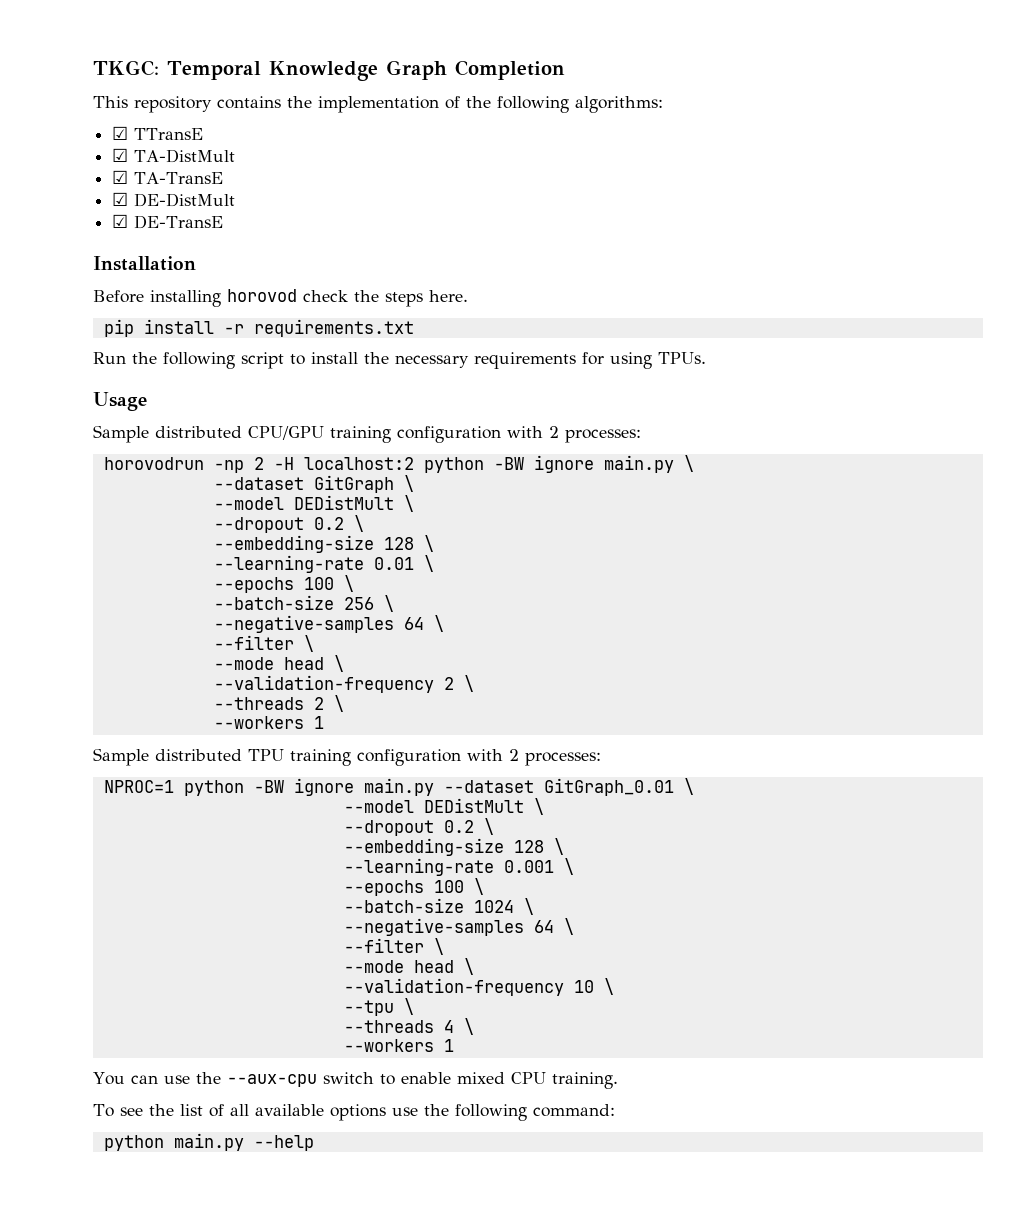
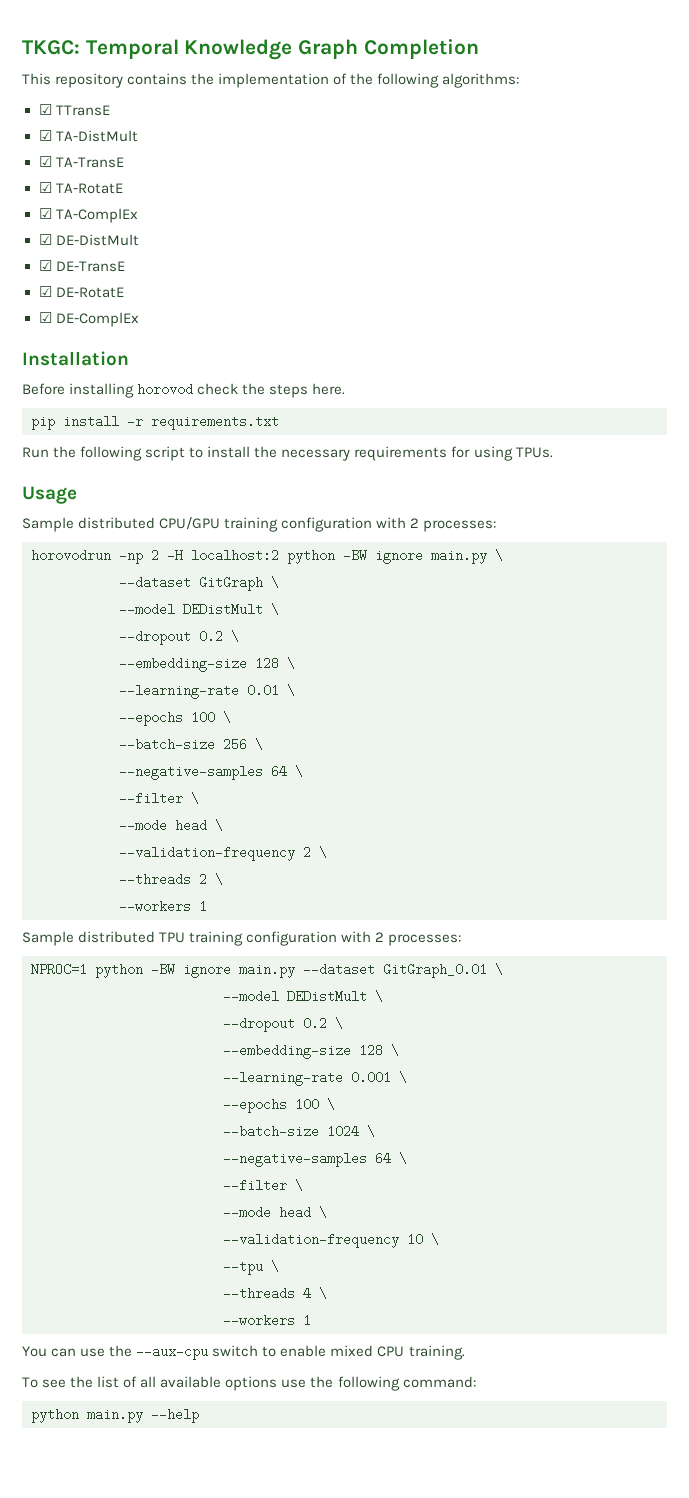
+ ☑ TA-RotatE
+ ☑ TA-ComplEx
+ ☑ DE-RotatE
+ ☑ DE-ComplEx

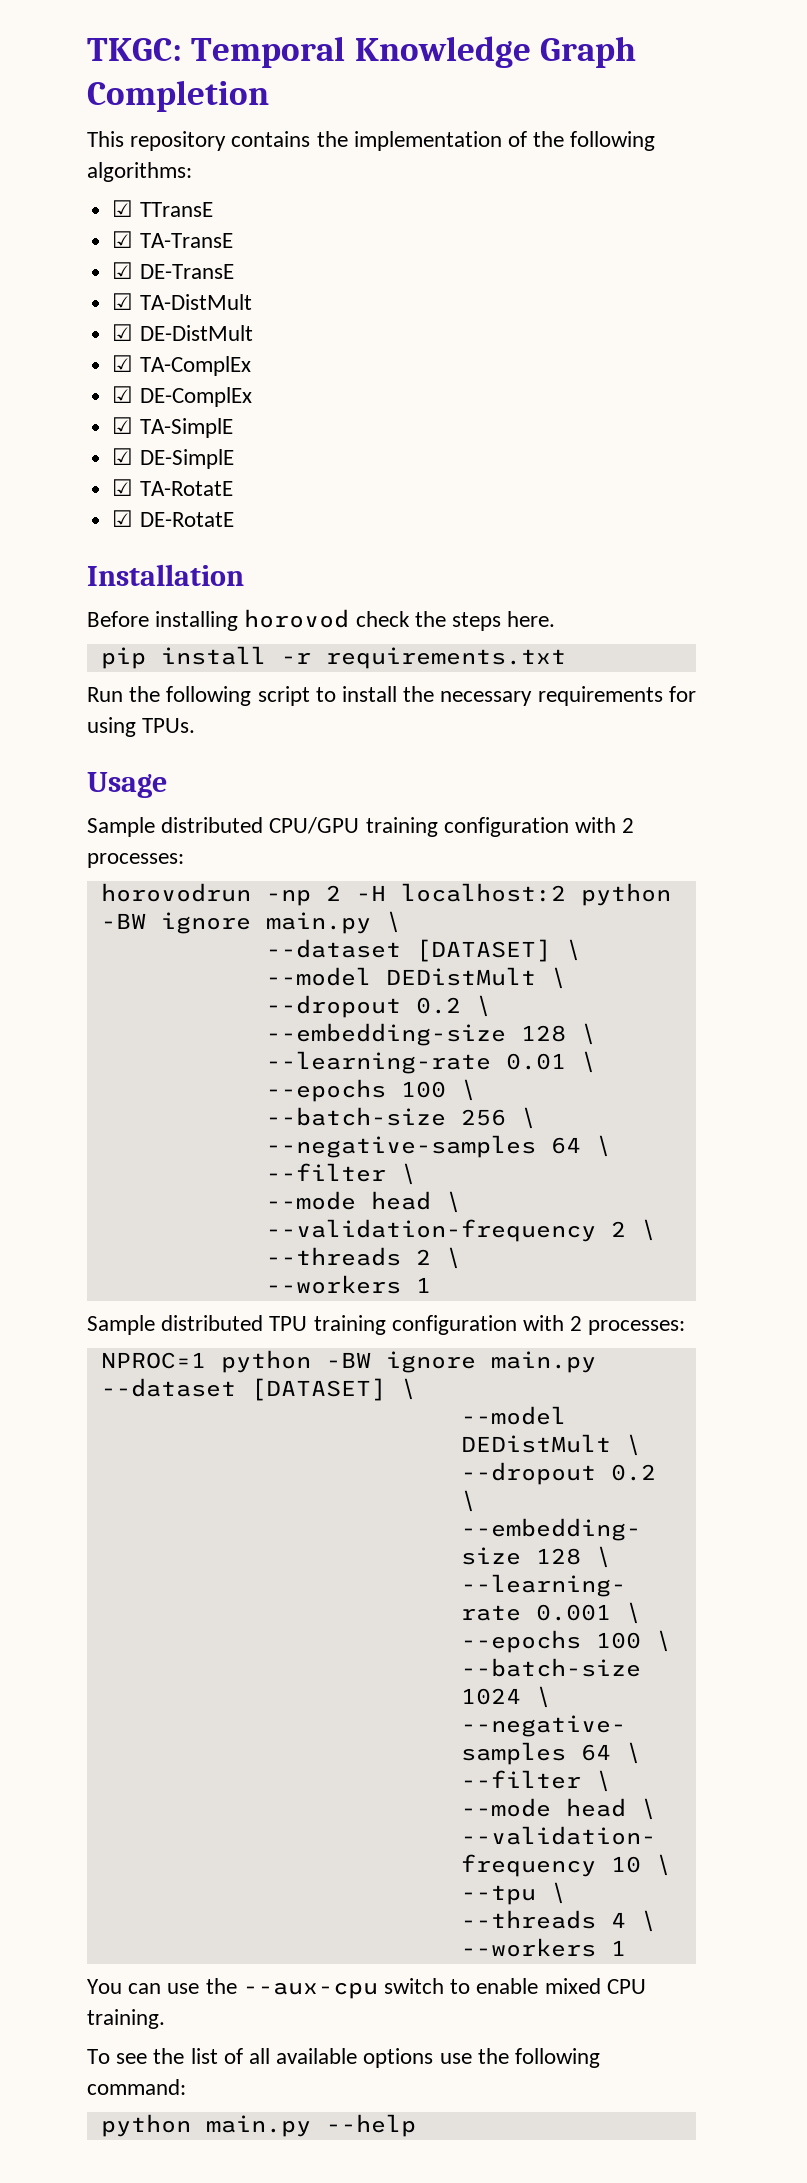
+ ☑ TA-TransE
+ ☑ DE-TransE
- ☑ TA-TransE
+ ☑ DE-DistMult
+ ☑ TA-ComplEx
+ ☑ DE-ComplEx
+ ☑ TA-SimplE
+ ☑ DE-SimplE
  ☑ TA-RotatE
- ☑ TA-ComplEx
- ☑ DE-DistMult
- ☑ DE-TransE
- ☑ DE-ComplEx
  horovodrun -np 2 -H localhost:2 python -BW ignore main.py \
- --dataset GitGraph \
+ --dataset [DATASET] \
- NPROC=1 python -BW ignore main.py --dataset GitGraph_0.01 \
+ NPROC=1 python -BW ignore main.py --dataset [DATASET] \

